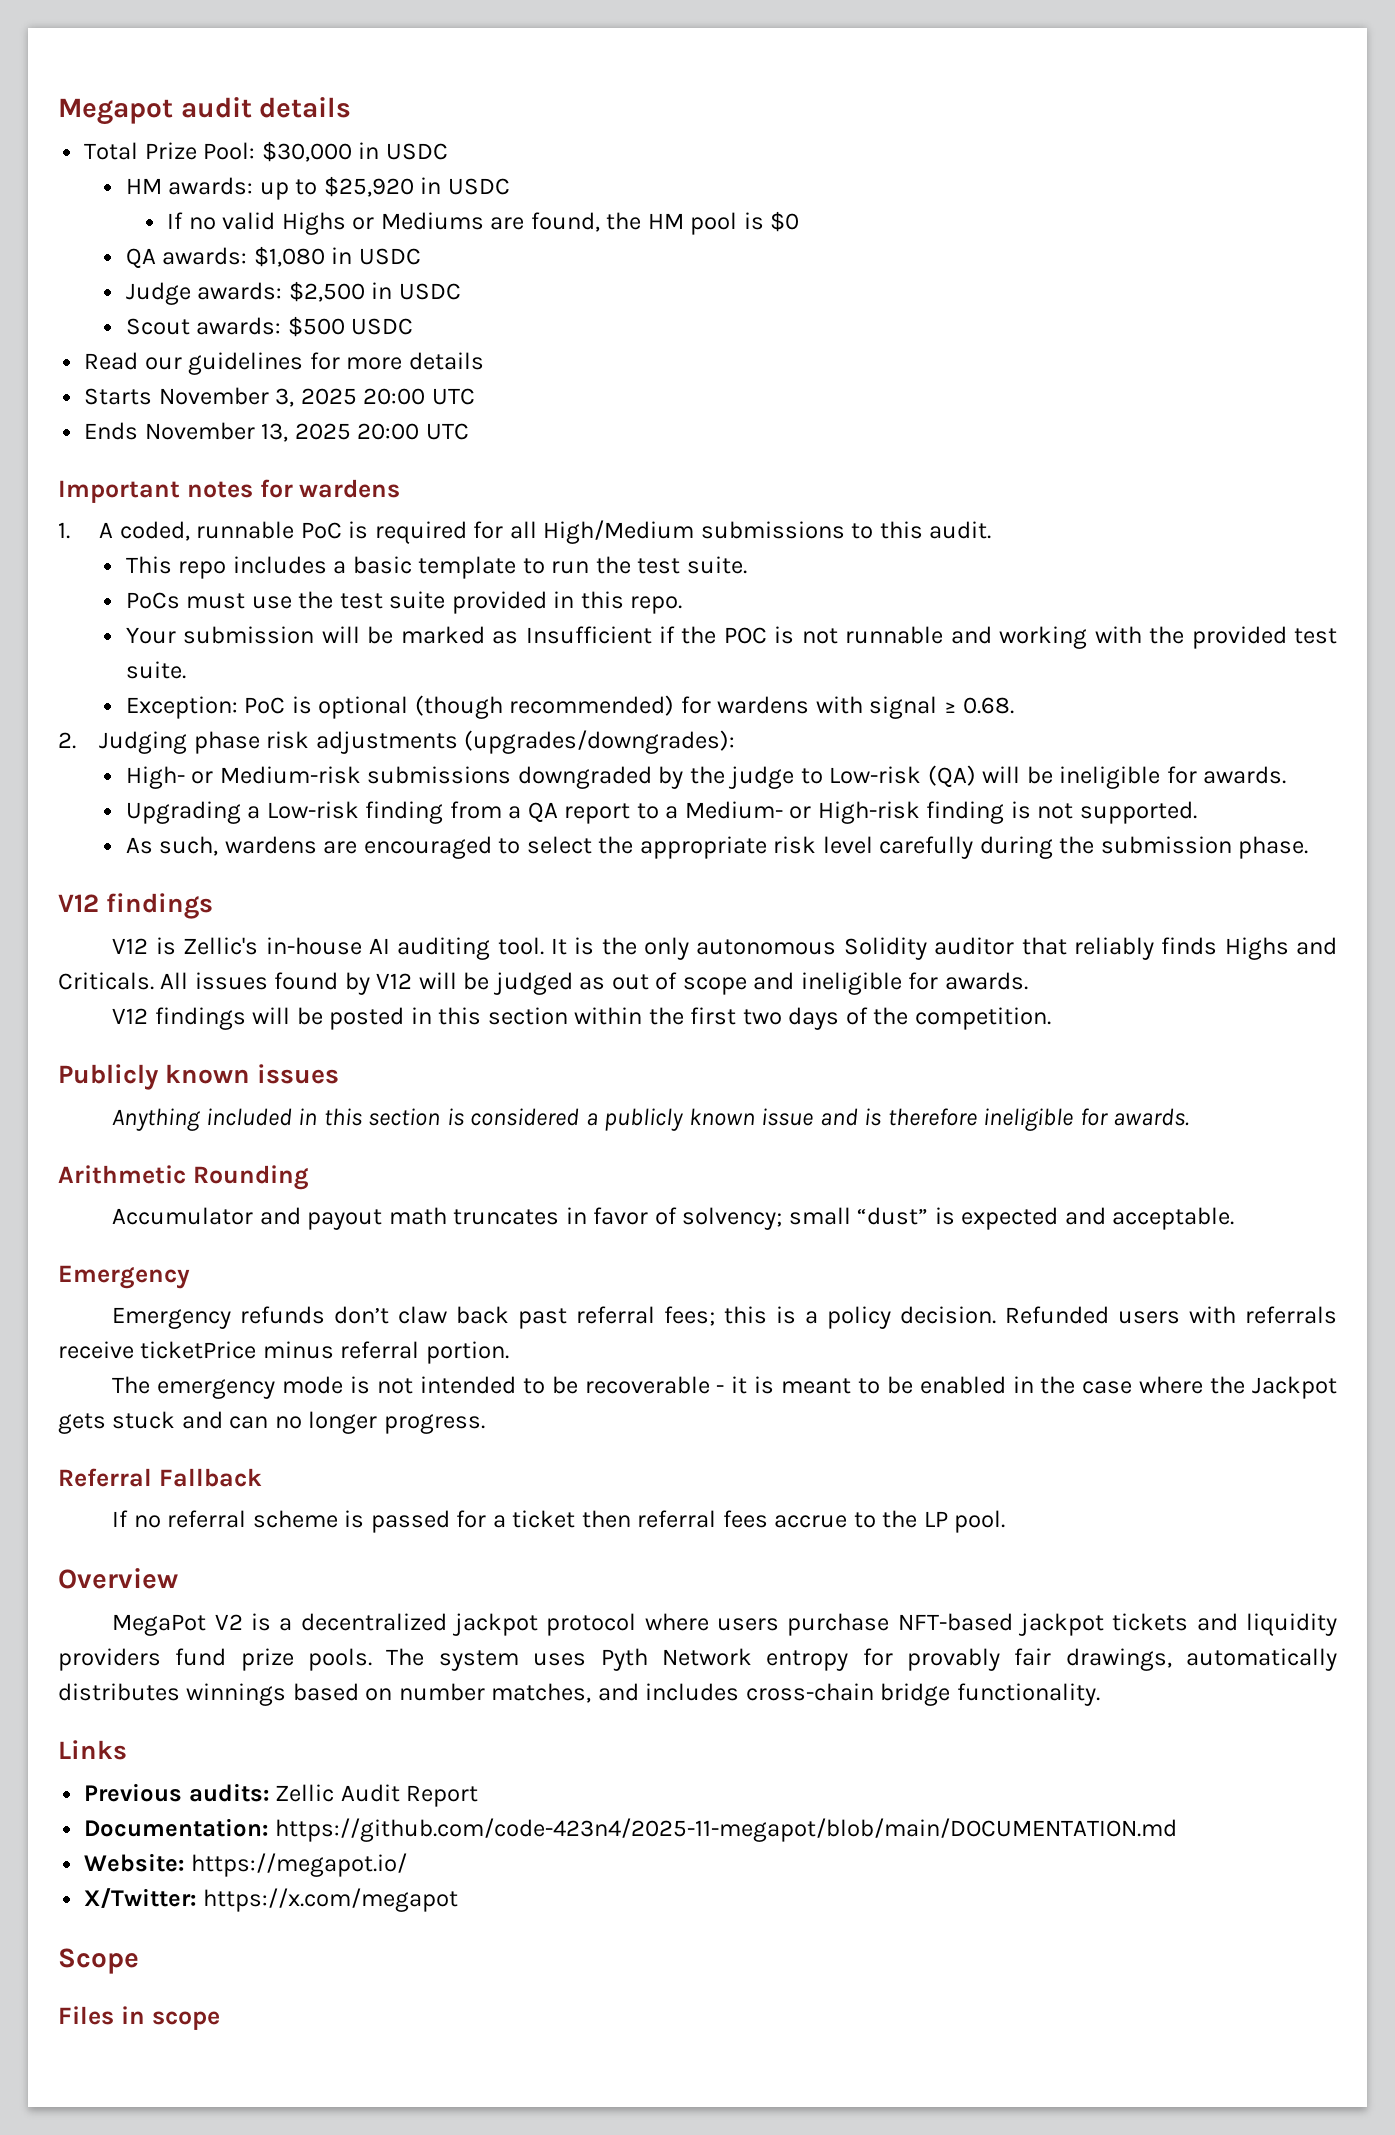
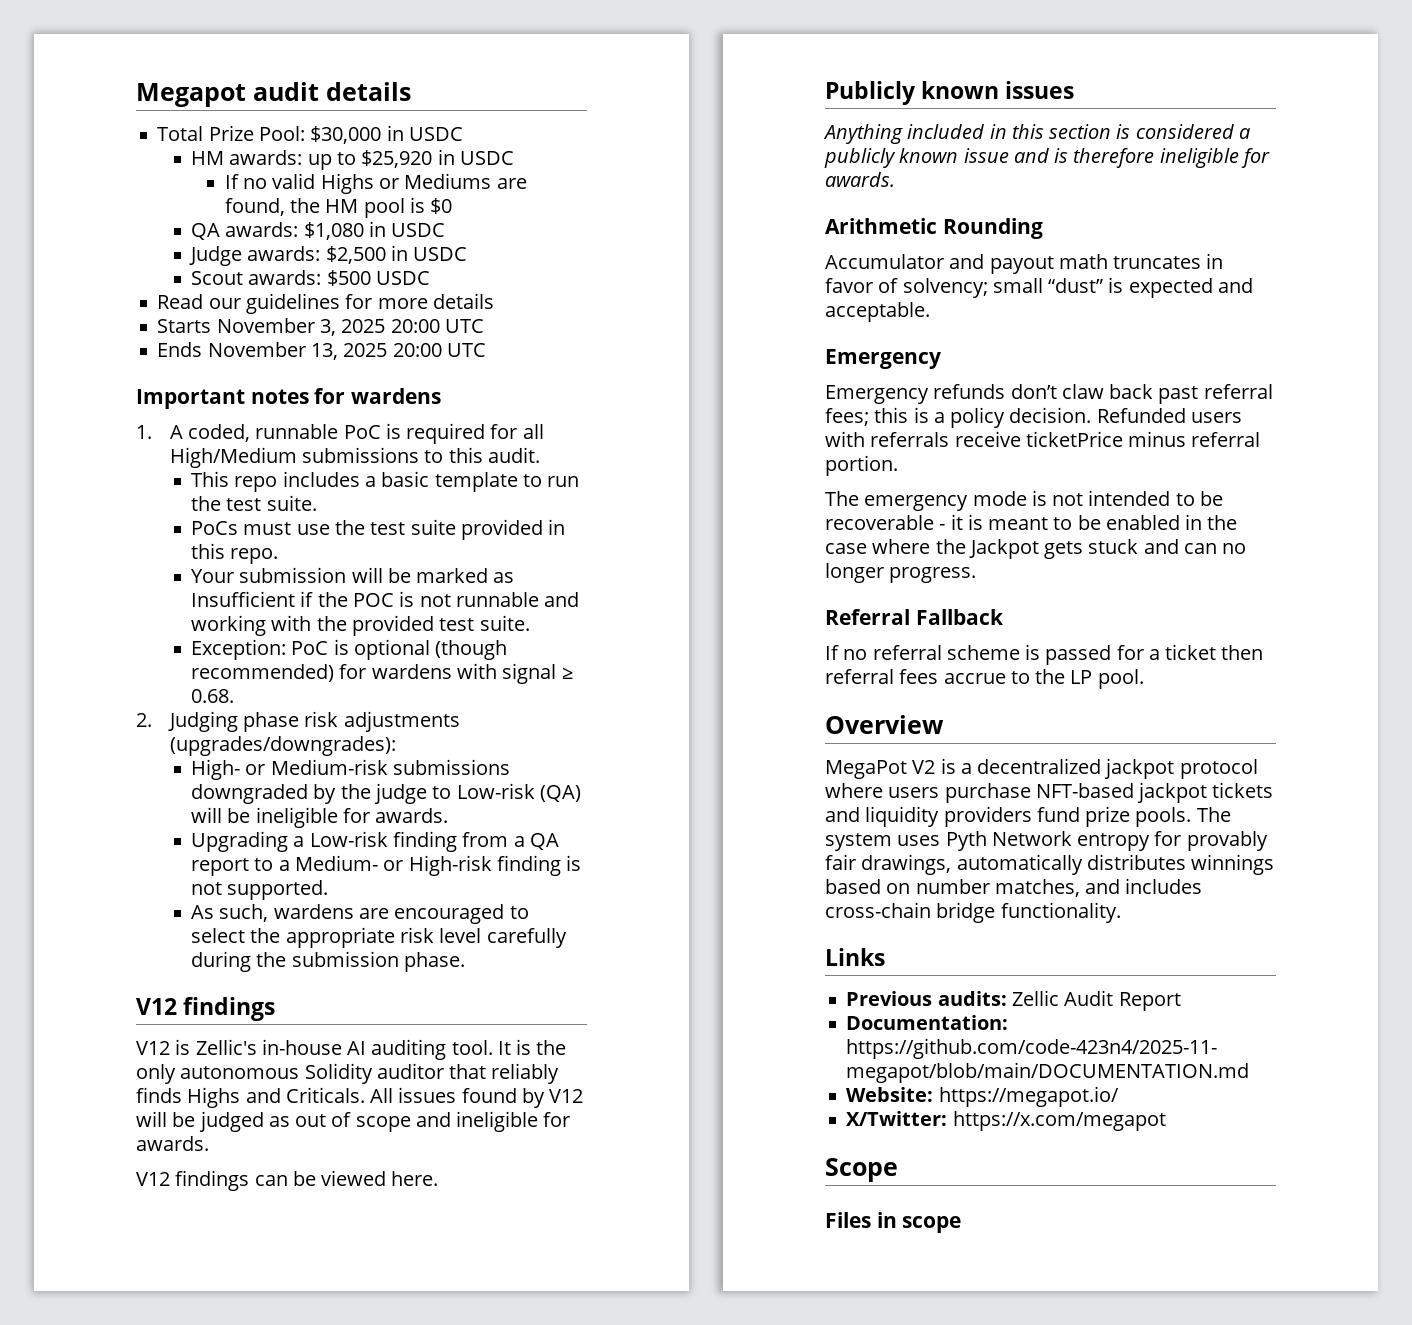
- V12 findings will be posted in this section within the first two days of the competition.
+ V12 findings can be viewed here.

